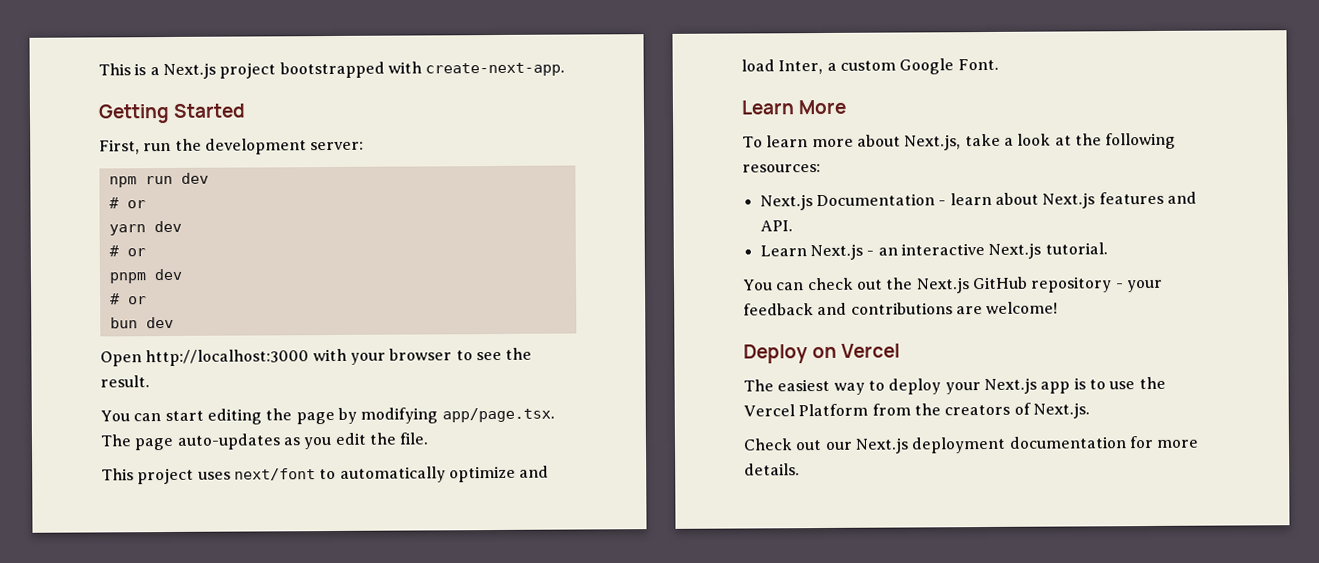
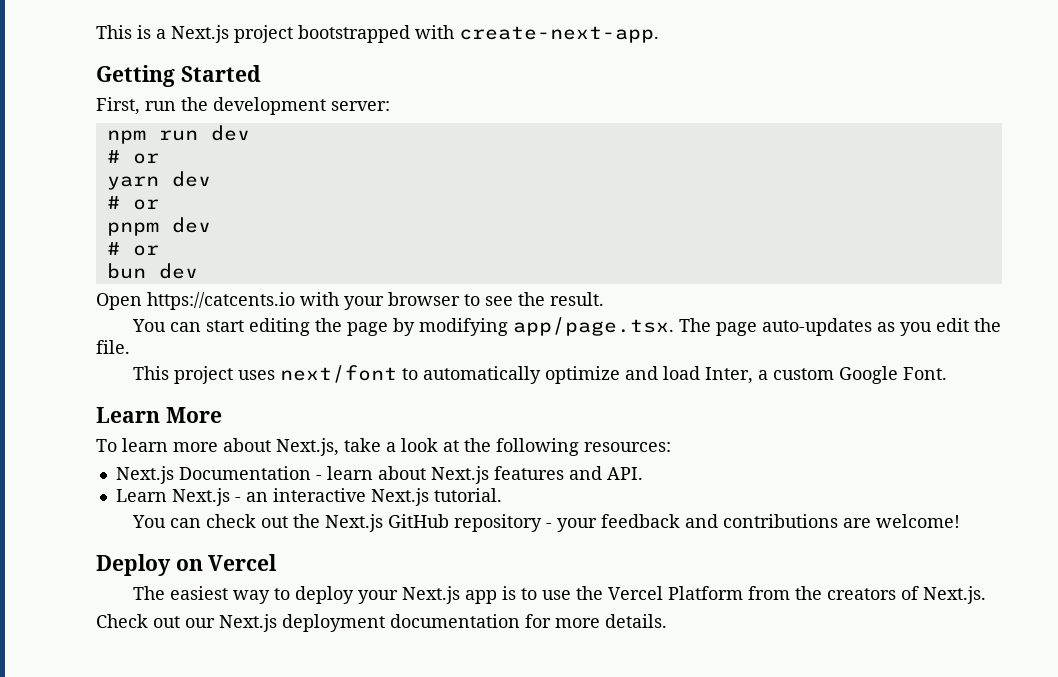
- Open http://localhost:3000 with your browser to see the result.
+ Open https://catcents.io with your browser to see the result.

